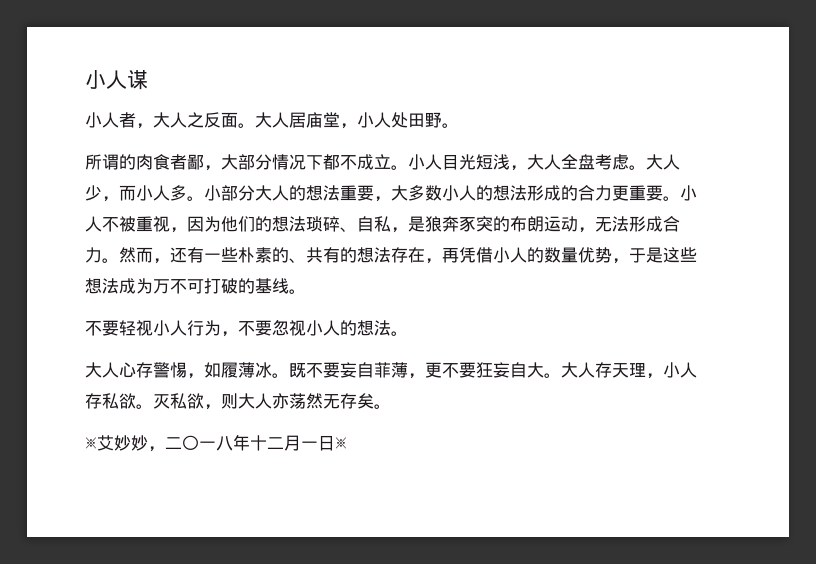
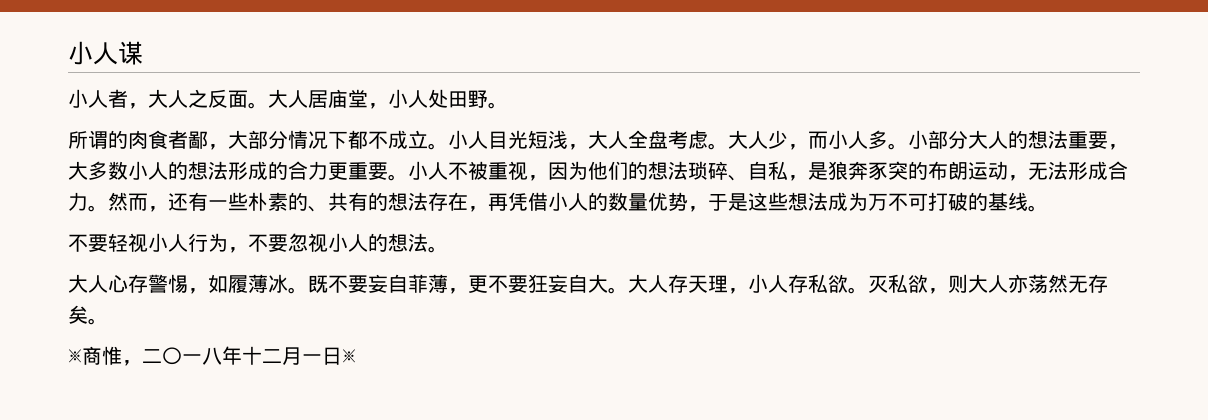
- ※艾妙妙，二〇一八年十二月一日※
+ ※商惟，二〇一八年十二月一日※

